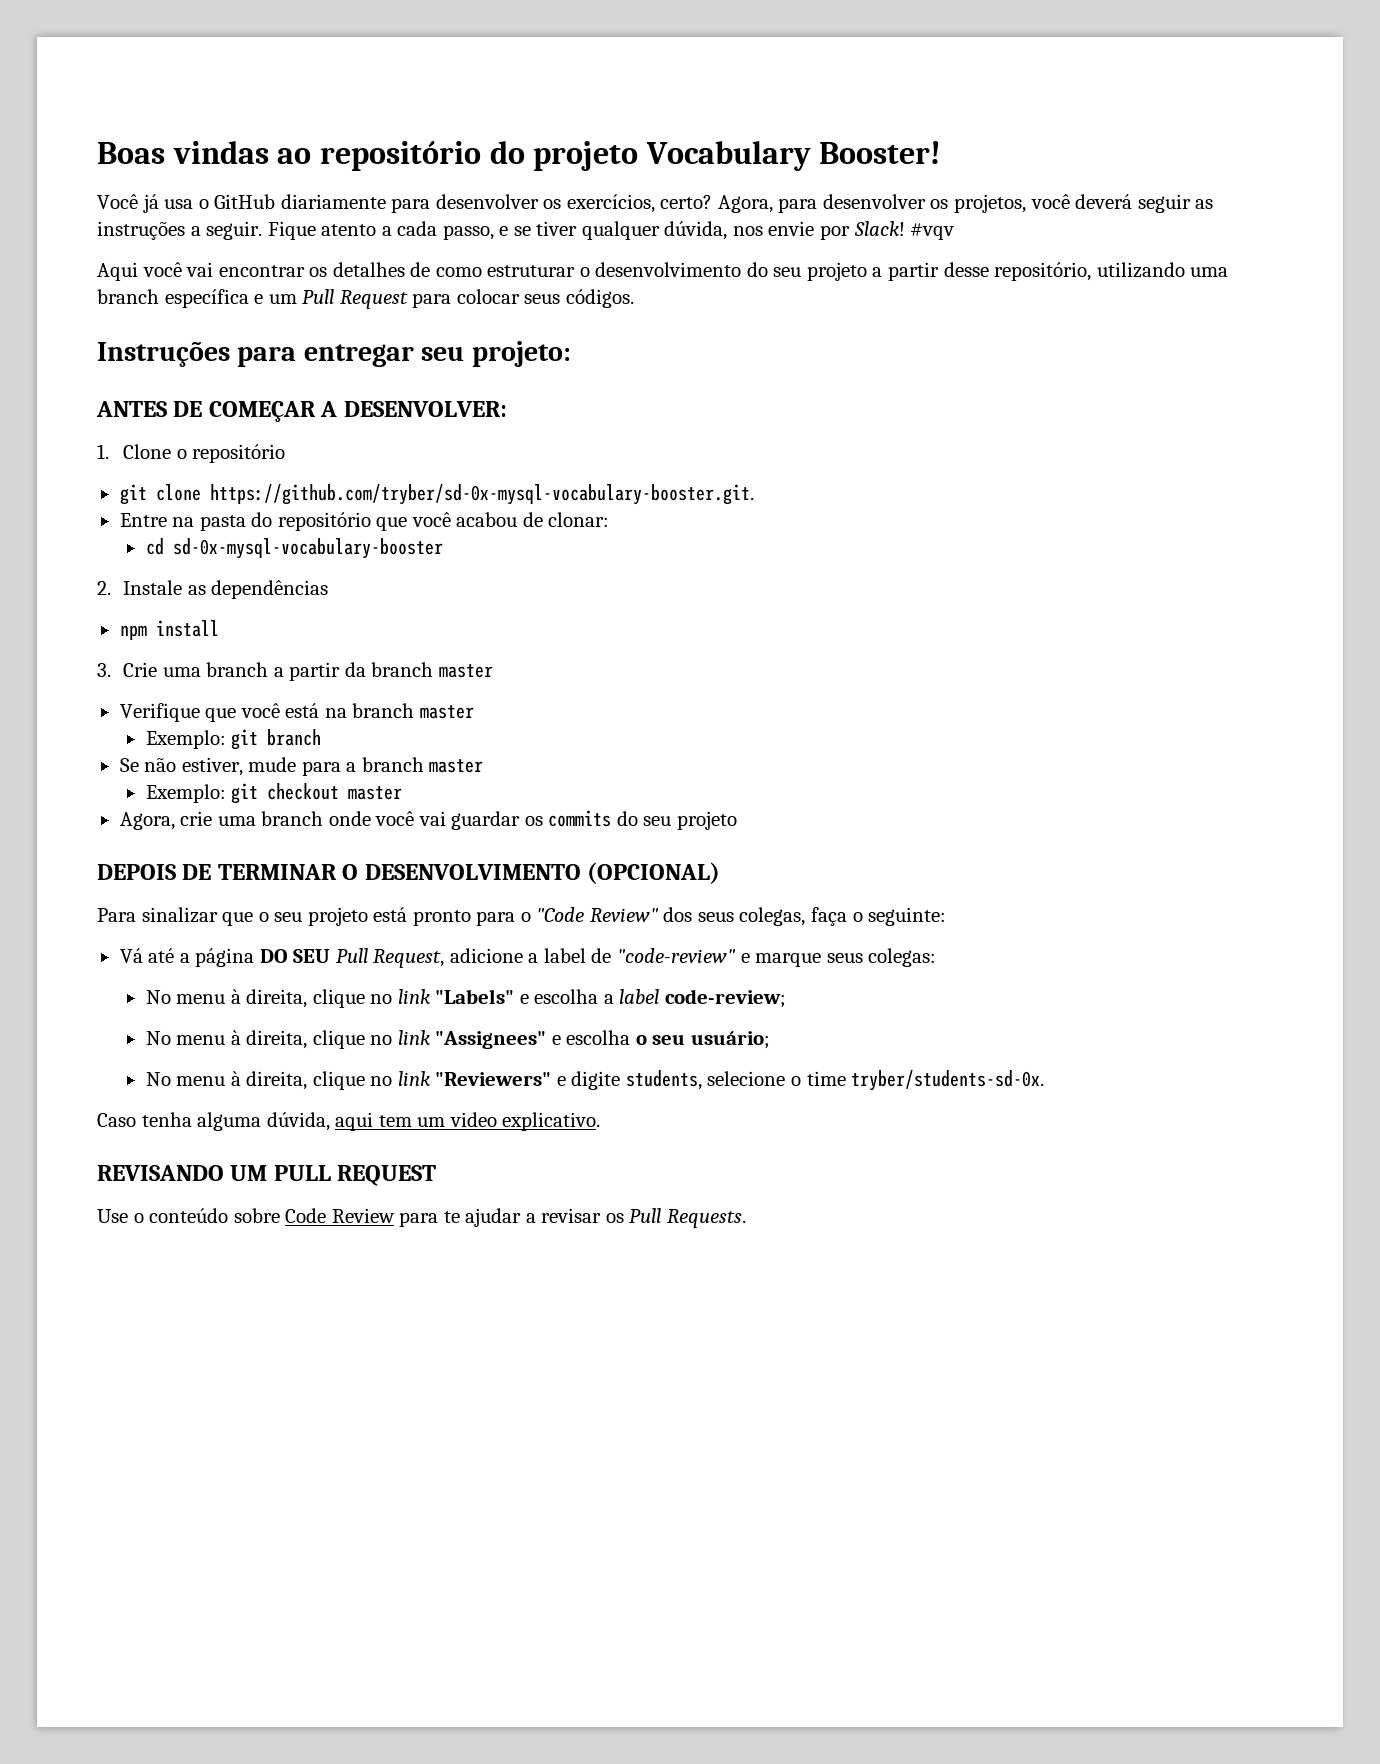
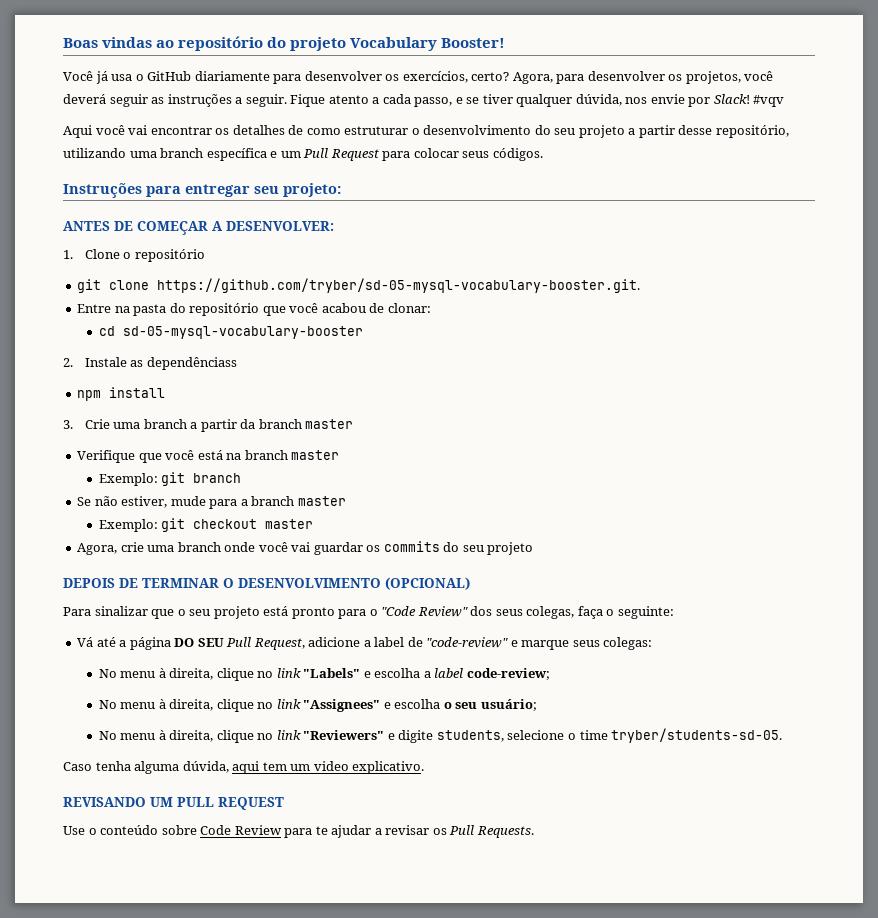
- git clone https://github.com/tryber/sd-0x-mysql-vocabulary-booster.git.
+ git clone https://github.com/tryber/sd-05-mysql-vocabulary-booster.git.
- cd sd-0x-mysql-vocabulary-booster
+ cd sd-05-mysql-vocabulary-booster
- 2. Instale as dependências
+ 2. Instale as dependênciass
- No menu à direita, clique no link "Reviewers" e digite students, selecione o time tryber/students-sd-0x.
+ No menu à direita, clique no link "Reviewers" e digite students, selecione o time tryber/students-sd-05.

